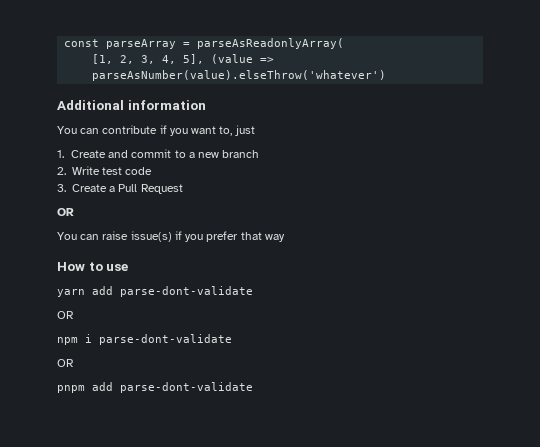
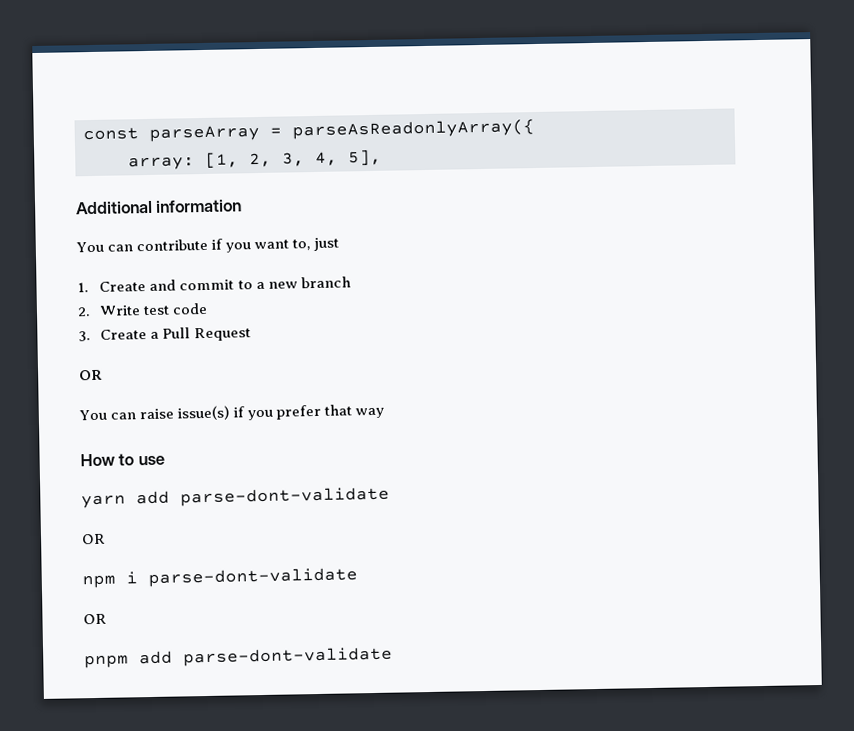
- const parseArray = parseAsReadonlyArray(
- [1, 2, 3, 4, 5], (value => parseAsNumber(value).elseThrow('whatever')
+ const parseArray = parseAsReadonlyArray({
+ array: [1, 2, 3, 4, 5],

